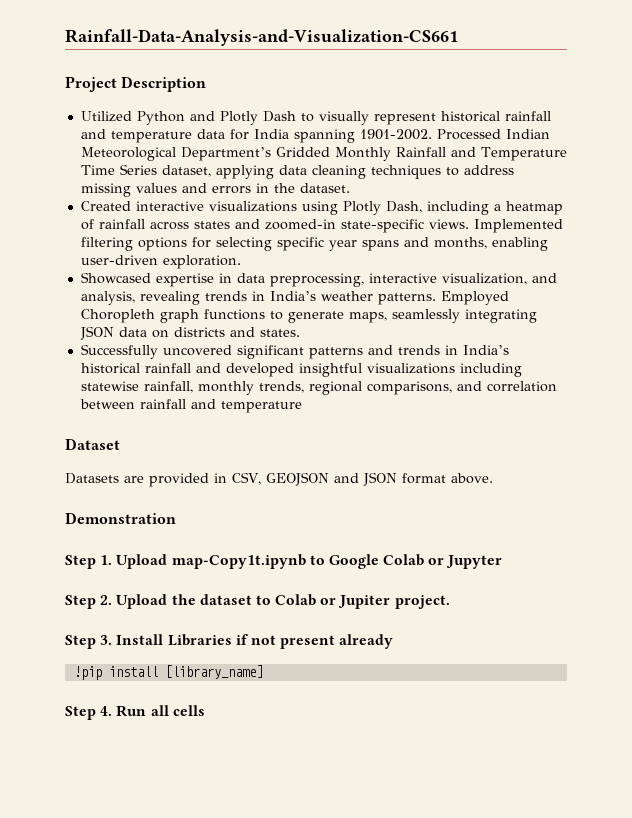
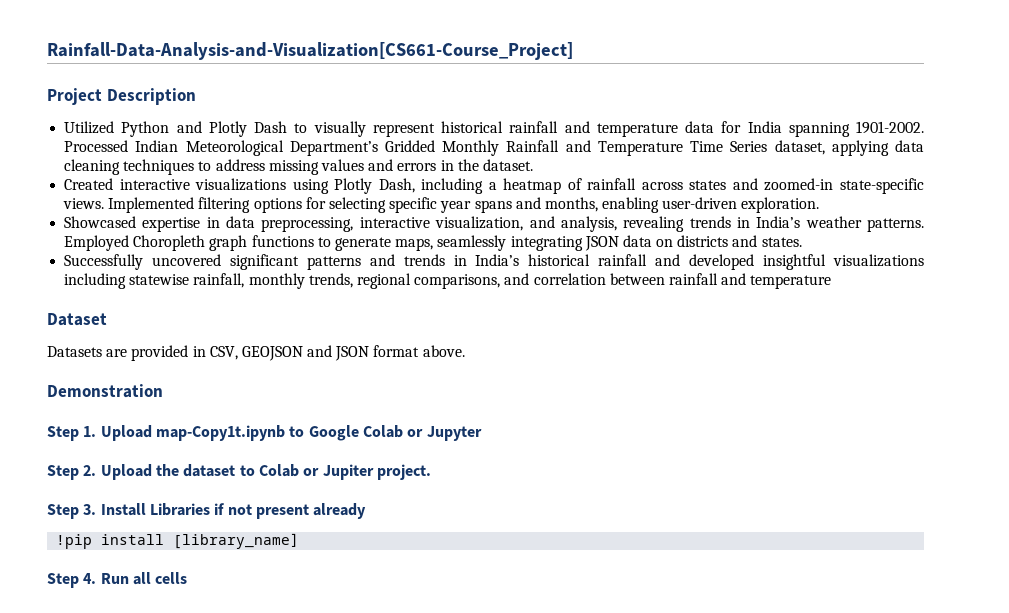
- Rainfall-Data-Analysis-and-Visualization-CS661
+ Rainfall-Data-Analysis-and-Visualization[CS661-Course_Project]

